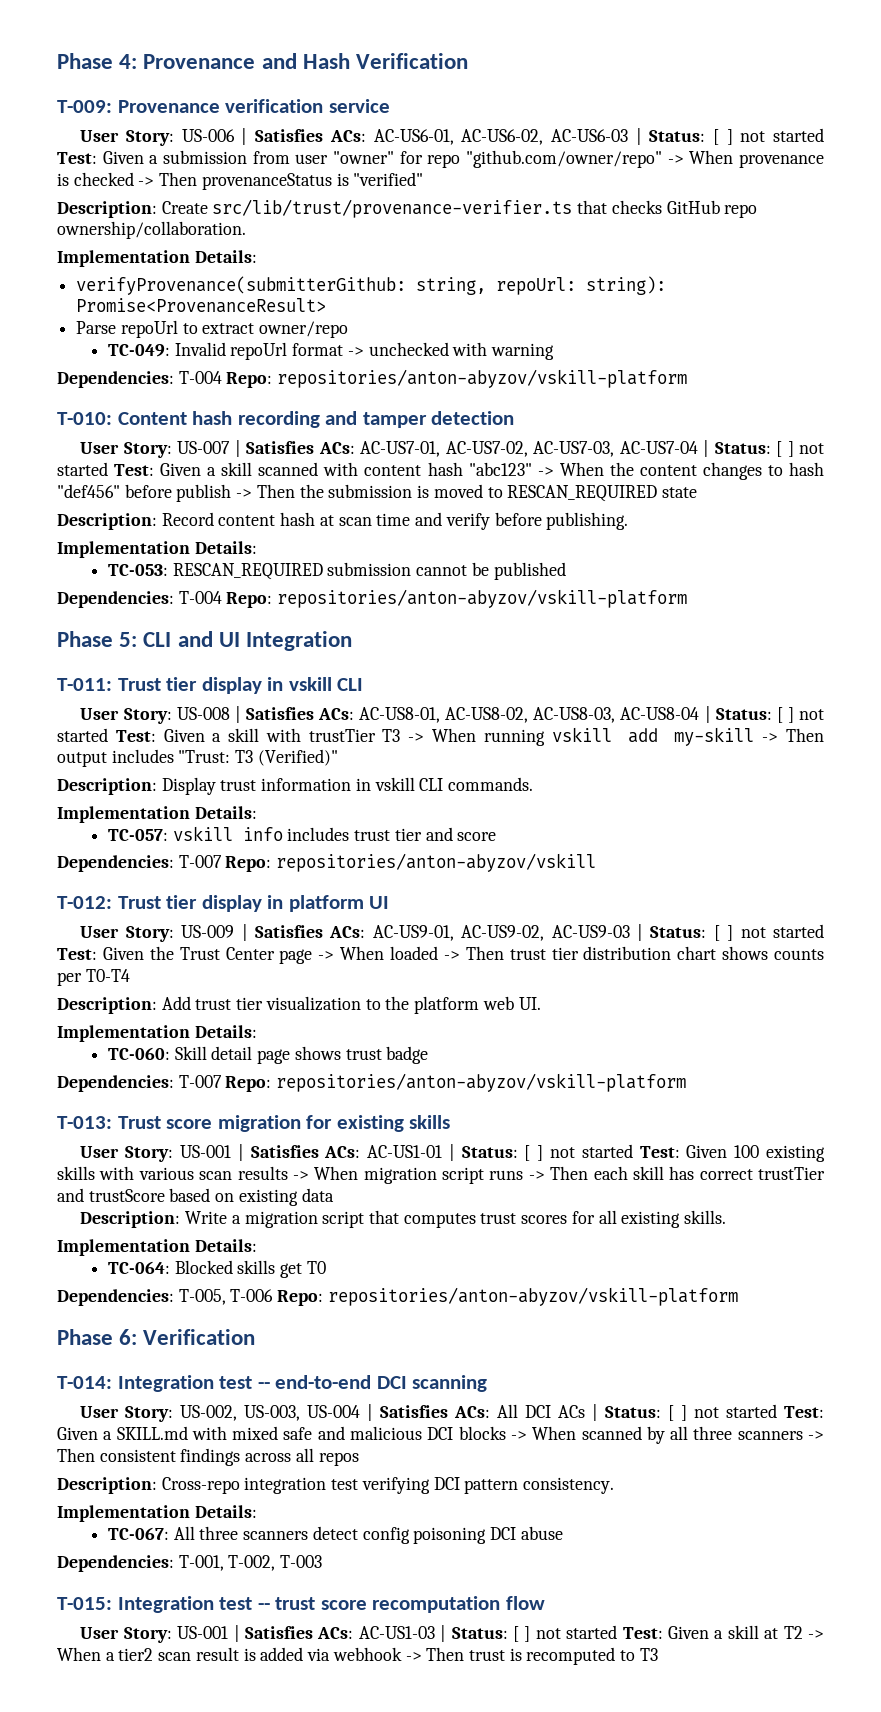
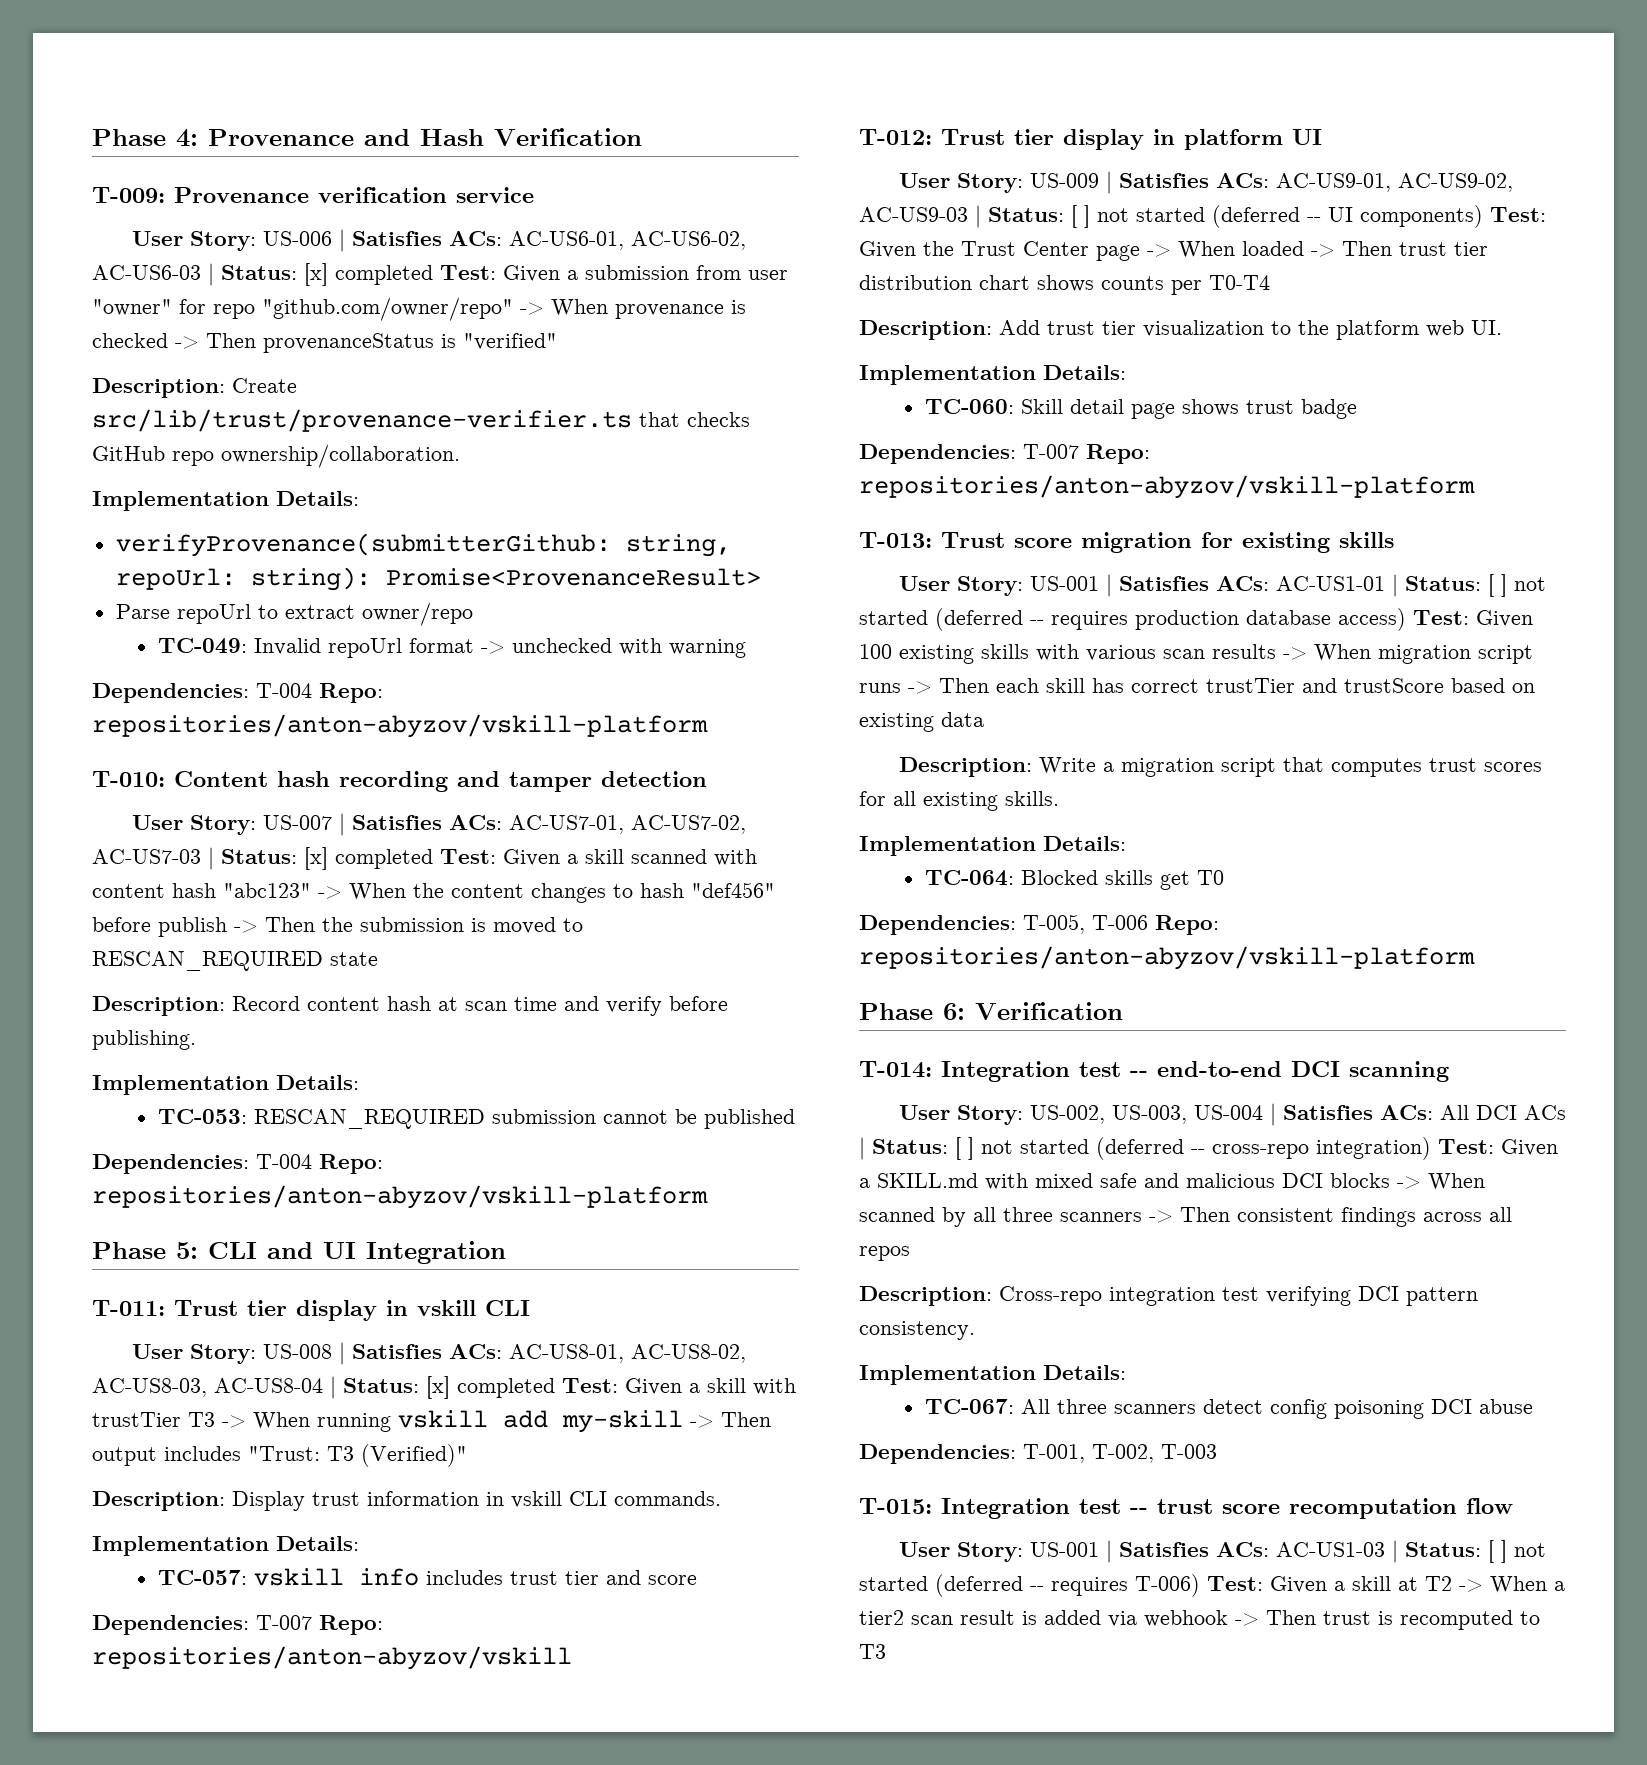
- User Story: US-006 | Satisfies ACs: AC-US6-01, AC-US6-02, AC-US6-03 | Status: [ ] not started Test: Given a submission from user "owner" for repo "github.com/owner/repo" -> When provenance is checked -> Then provenanceStatus is "verified"
+ User Story: US-006 | Satisfies ACs: AC-US6-01, AC-US6-02, AC-US6-03 | Status: [x] completed Test: Given a submission from user "owner" for repo "github.com/owner/repo" -> When provenance is checked -> Then provenanceStatus is "verified"
- User Story: US-007 | Satisfies ACs: AC-US7-01, AC-US7-02, AC-US7-03, AC-US7-04 | Status: [ ] not started Test: Given a skill scanned with content hash "abc123" -> When the content changes to hash "def456" before publish -> Then the submission is moved to RESCAN_REQUIRED state
+ User Story: US-007 | Satisfies ACs: AC-US7-01, AC-US7-02, AC-US7-03 | Status: [x] completed Test: Given a skill scanned with content hash "abc123" -> When the content changes to hash "def456" before publish -> Then the submission is moved to RESCAN_REQUIRED state
- User Story: US-008 | Satisfies ACs: AC-US8-01, AC-US8-02, AC-US8-03, AC-US8-04 | Status: [ ] not started Test: Given a skill with trustTier T3 -> When running vskill add my-skill -> Then output includes "Trust: T3 (Verified)"
+ User Story: US-008 | Satisfies ACs: AC-US8-01, AC-US8-02, AC-US8-03, AC-US8-04 | Status: [x] completed Test: Given a skill with trustTier T3 -> When running vskill add my-skill -> Then output includes "Trust: T3 (Verified)"
- User Story: US-009 | Satisfies ACs: AC-US9-01, AC-US9-02, AC-US9-03 | Status: [ ] not started Test: Given the Trust Center page -> When loaded -> Then trust tier distribution chart shows counts per T0-T4
+ User Story: US-009 | Satisfies ACs: AC-US9-01, AC-US9-02, AC-US9-03 | Status: [ ] not started (deferred -- UI components) Test: Given the Trust Center page -> When loaded -> Then trust tier distribution chart shows counts per T0-T4
- User Story: US-001 | Satisfies ACs: AC-US1-01 | Status: [ ] not started Test: Given 100 existing skills with various scan results -> When migration script runs -> Then each skill has correct trustTier and trustScore based on existing data
+ User Story: US-001 | Satisfies ACs: AC-US1-01 | Status: [ ] not started (deferred -- requires production database access) Test: Given 100 existing skills with various scan results -> When migration script runs -> Then each skill has correct trustTier and trustScore based on existing data
- User Story: US-002, US-003, US-004 | Satisfies ACs: All DCI ACs | Status: [ ] not started Test: Given a SKILL.md with mixed safe and malicious DCI blocks -> When scanned by all three scanners -> Then consistent findings across all repos
+ User Story: US-002, US-003, US-004 | Satisfies ACs: All DCI ACs | Status: [ ] not started (deferred -- cross-repo integration) Test: Given a SKILL.md with mixed safe and malicious DCI blocks -> When scanned by all three scanners -> Then consistent findings across all repos
- User Story: US-001 | Satisfies ACs: AC-US1-03 | Status: [ ] not started Test: Given a skill at T2 -> When a tier2 scan result is added via webhook -> Then trust is recomputed to T3
+ User Story: US-001 | Satisfies ACs: AC-US1-03 | Status: [ ] not started (deferred -- requires T-006) Test: Given a skill at T2 -> When a tier2 scan result is added via webhook -> Then trust is recomputed to T3

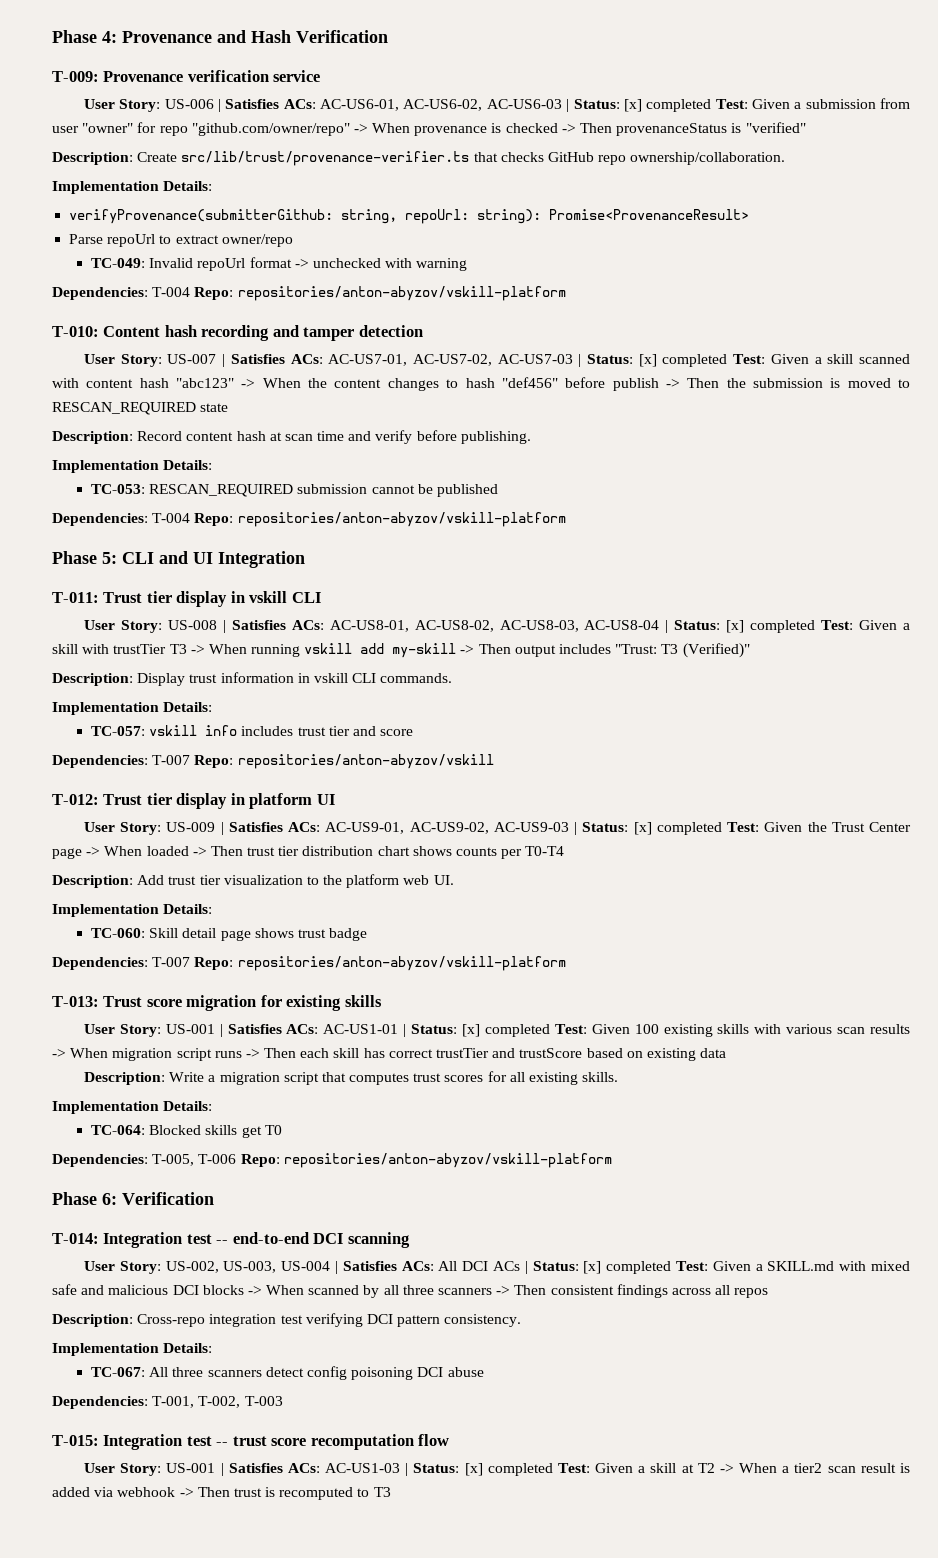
- User Story: US-009 | Satisfies ACs: AC-US9-01, AC-US9-02, AC-US9-03 | Status: [ ] not started (deferred -- UI components) Test: Given the Trust Center page -> When loaded -> Then trust tier distribution chart shows counts per T0-T4
+ User Story: US-009 | Satisfies ACs: AC-US9-01, AC-US9-02, AC-US9-03 | Status: [x] completed Test: Given the Trust Center page -> When loaded -> Then trust tier distribution chart shows counts per T0-T4
- User Story: US-001 | Satisfies ACs: AC-US1-01 | Status: [ ] not started (deferred -- requires production database access) Test: Given 100 existing skills with various scan results -> When migration script runs -> Then each skill has correct trustTier and trustScore based on existing data
+ User Story: US-001 | Satisfies ACs: AC-US1-01 | Status: [x] completed Test: Given 100 existing skills with various scan results -> When migration script runs -> Then each skill has correct trustTier and trustScore based on existing data
- User Story: US-002, US-003, US-004 | Satisfies ACs: All DCI ACs | Status: [ ] not started (deferred -- cross-repo integration) Test: Given a SKILL.md with mixed safe and malicious DCI blocks -> When scanned by all three scanners -> Then consistent findings across all repos
+ User Story: US-002, US-003, US-004 | Satisfies ACs: All DCI ACs | Status: [x] completed Test: Given a SKILL.md with mixed safe and malicious DCI blocks -> When scanned by all three scanners -> Then consistent findings across all repos
- User Story: US-001 | Satisfies ACs: AC-US1-03 | Status: [ ] not started (deferred -- requires T-006) Test: Given a skill at T2 -> When a tier2 scan result is added via webhook -> Then trust is recomputed to T3
+ User Story: US-001 | Satisfies ACs: AC-US1-03 | Status: [x] completed Test: Given a skill at T2 -> When a tier2 scan result is added via webhook -> Then trust is recomputed to T3

